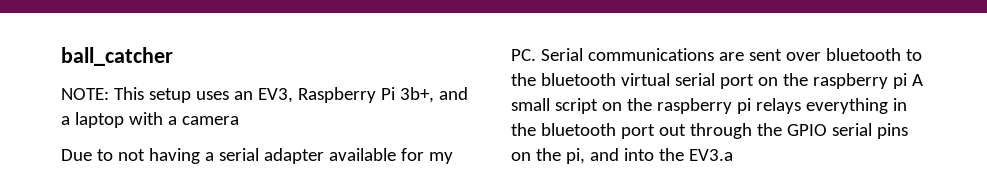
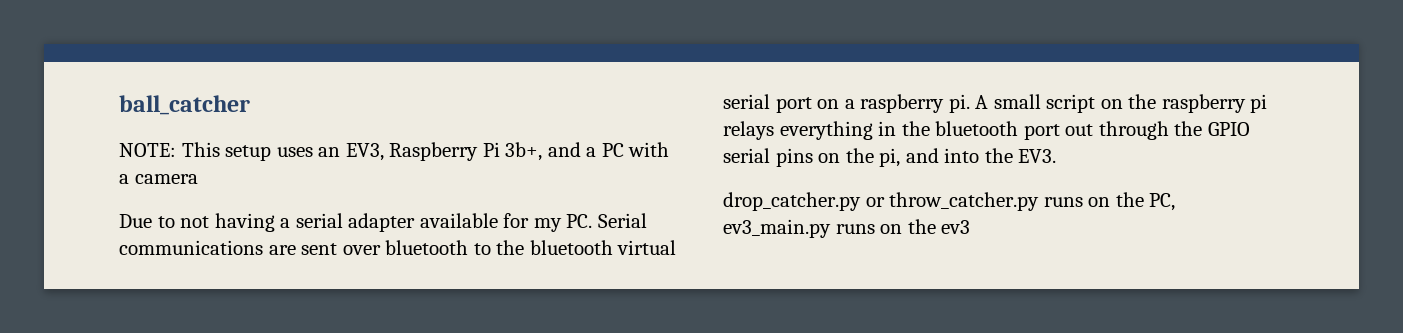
- NOTE: This setup uses an EV3, Raspberry Pi 3b+, and a laptop with a camera
+ NOTE: This setup uses an EV3, Raspberry Pi 3b+, and a PC with a camera
- Due to not having a serial adapter available for my PC. Serial communications are sent over bluetooth to the bluetooth virtual serial port on the raspberry pi A small script on the raspberry pi relays everything in the bluetooth port out through the GPIO serial pins on the pi, and into the EV3.a
+ Due to not having a serial adapter available for my PC. Serial communications are sent over bluetooth to the bluetooth virtual serial port on a raspberry pi. A small script on the raspberry pi relays everything in the bluetooth port out through the GPIO serial pins on the pi, and into the EV3.
+ drop_catcher.py or throw_catcher.py runs on the PC, ev3_main.py runs on the ev3

